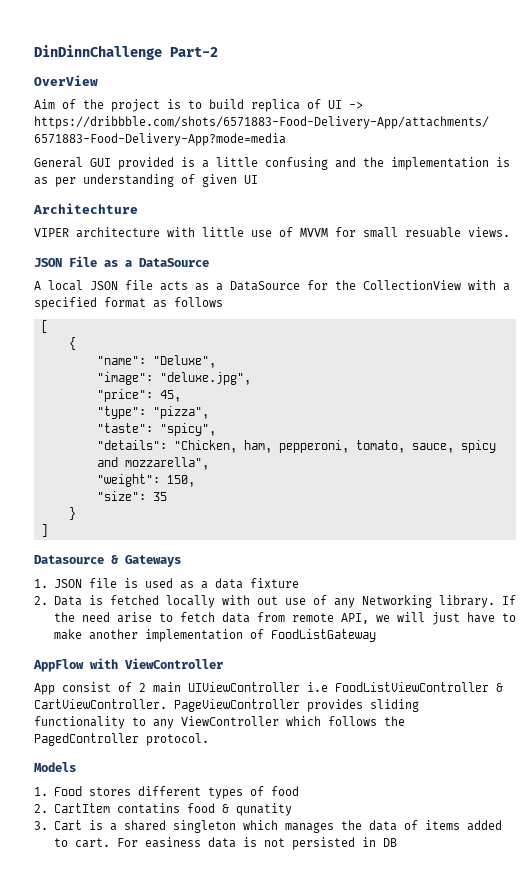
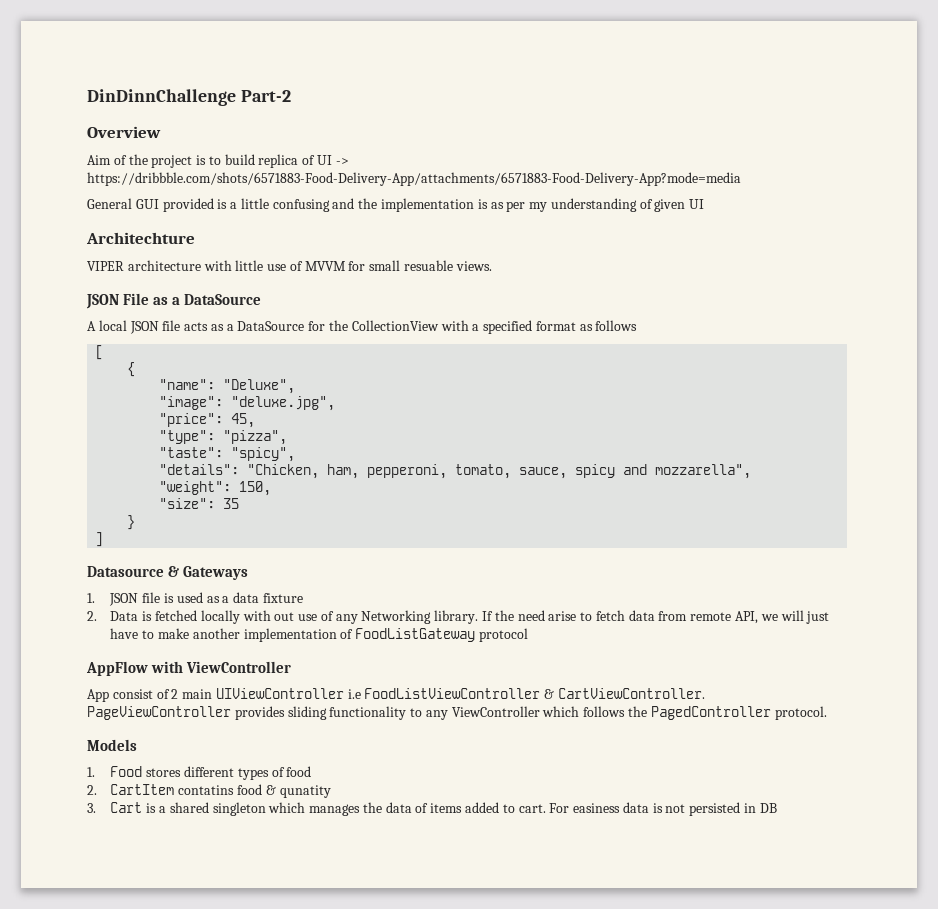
- OverView
+ Overview
- General GUI provided is a little confusing and the implementation is as per understanding of given UI
+ General GUI provided is a little confusing and the implementation is as per my understanding of given UI
- If the need arise to fetch data from remote API, we will just have to make another implementation of FoodListGateway
+ If the need arise to fetch data from remote API, we will just have to make another implementation of FoodListGateway protocol

